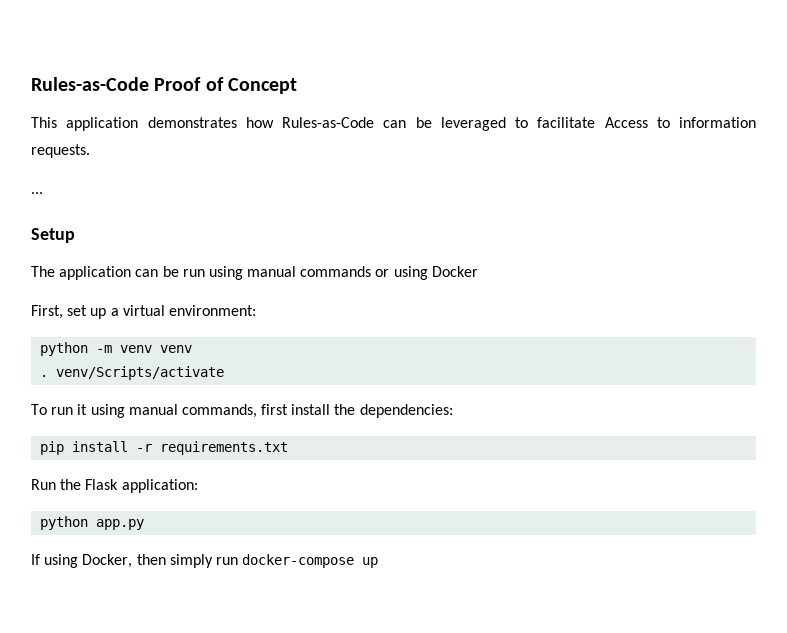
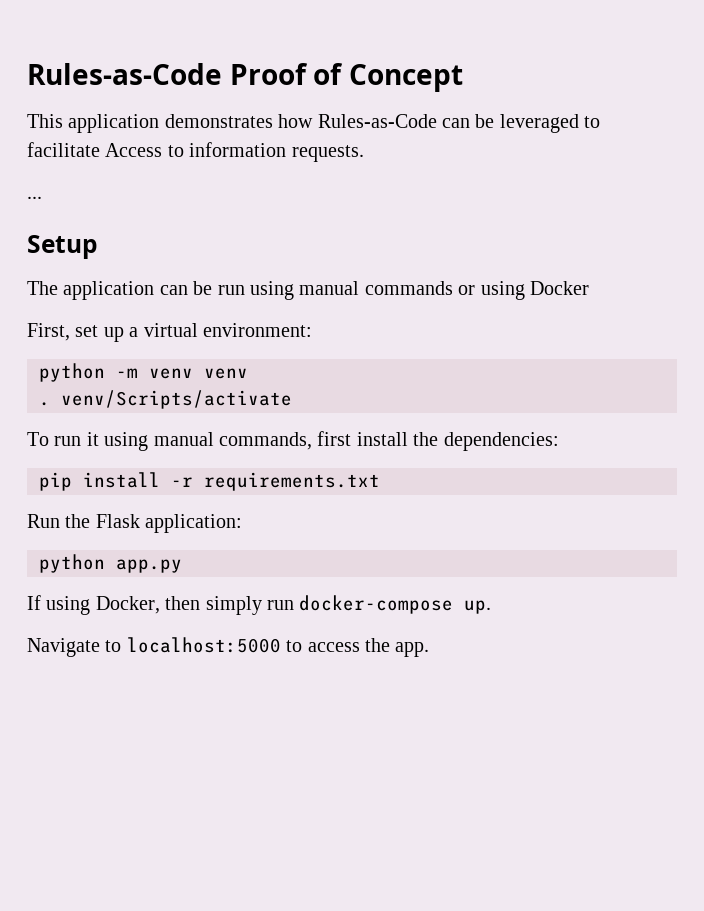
- If using Docker, then simply run docker-compose up
+ If using Docker, then simply run docker-compose up.
+ Navigate to localhost:5000 to access the app.

